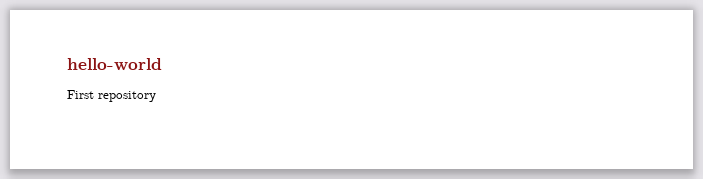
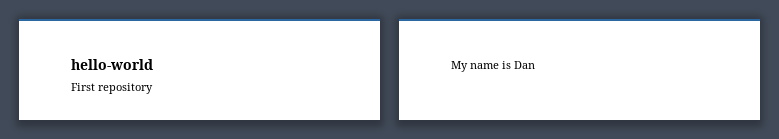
+ My name is Dan

